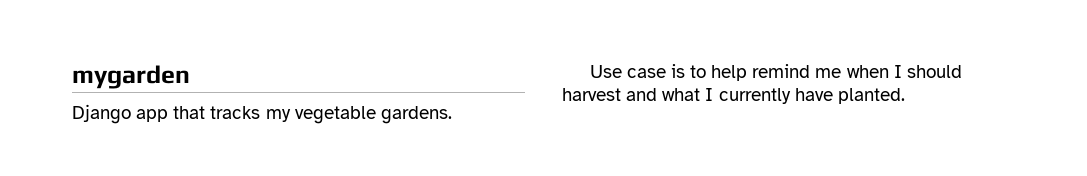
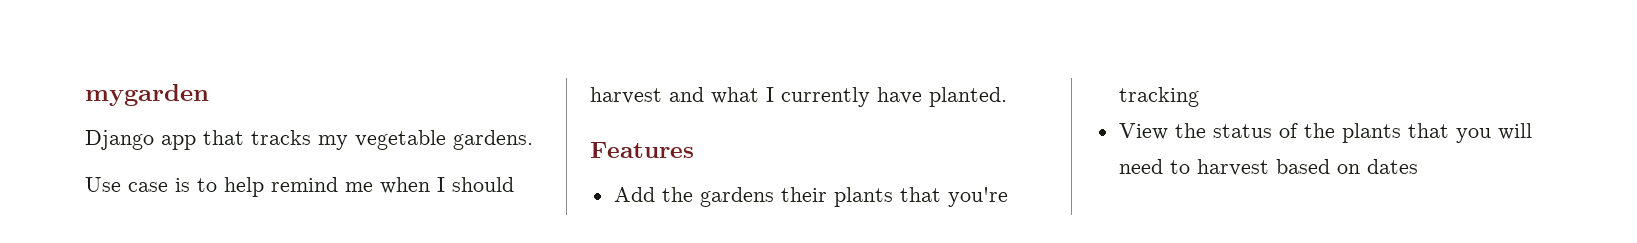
+ Features
+ Add the gardens their plants that you're tracking
+ View the status of the plants that you will need to harvest based on dates

